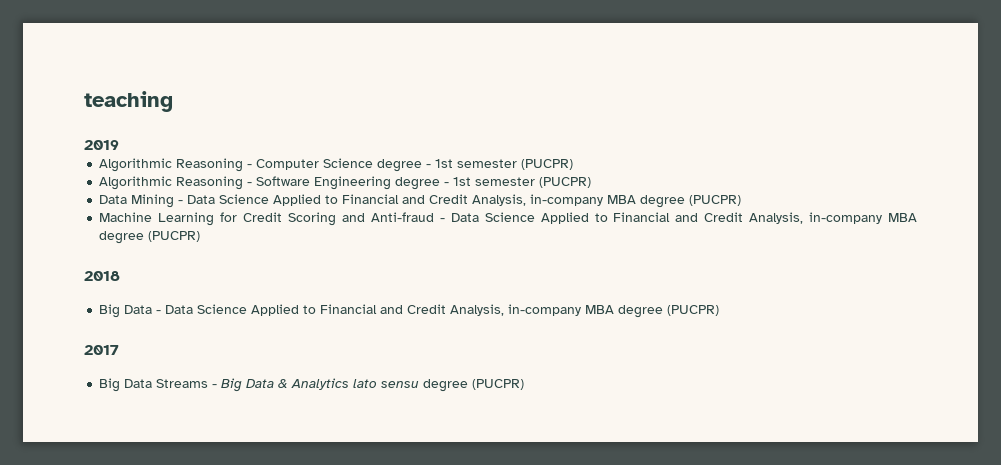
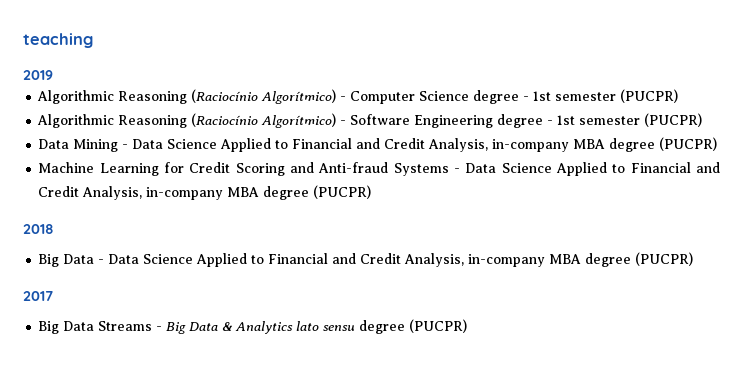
- Algorithmic Reasoning - Computer Science degree - 1st semester (PUCPR)
+ Algorithmic Reasoning (Raciocínio Algorítmico) - Computer Science degree - 1st semester (PUCPR)
- Algorithmic Reasoning - Software Engineering degree - 1st semester (PUCPR)
+ Algorithmic Reasoning (Raciocínio Algorítmico) - Software Engineering degree - 1st semester (PUCPR)
- Machine Learning for Credit Scoring and Anti-fraud - Data Science Applied to Financial and Credit Analysis, in-company MBA degree (PUCPR)
+ Machine Learning for Credit Scoring and Anti-fraud Systems - Data Science Applied to Financial and Credit Analysis, in-company MBA degree (PUCPR)

